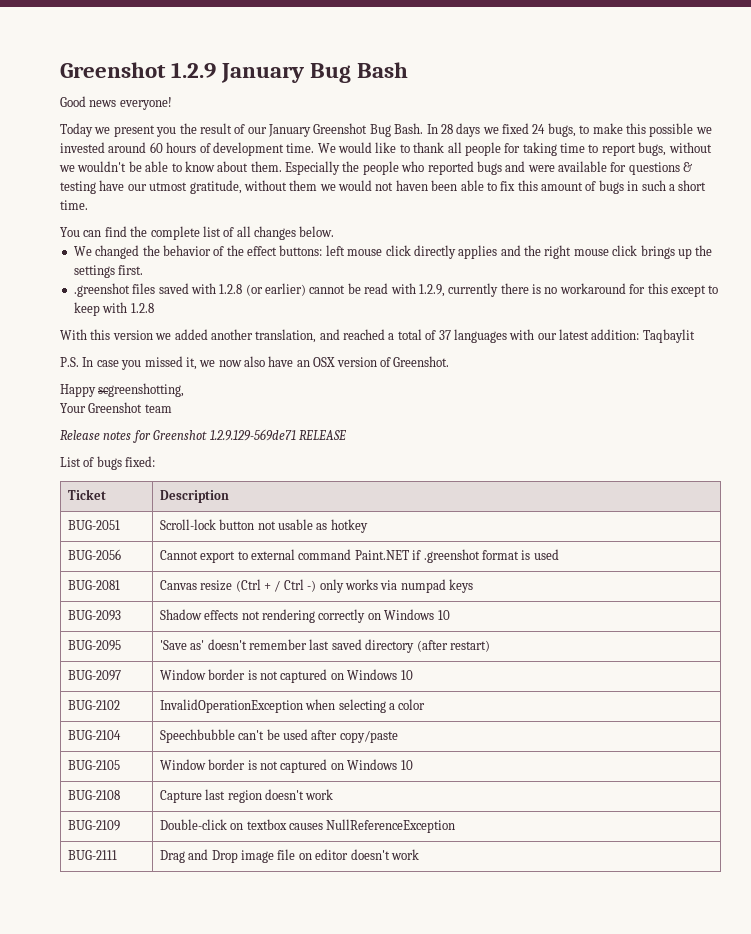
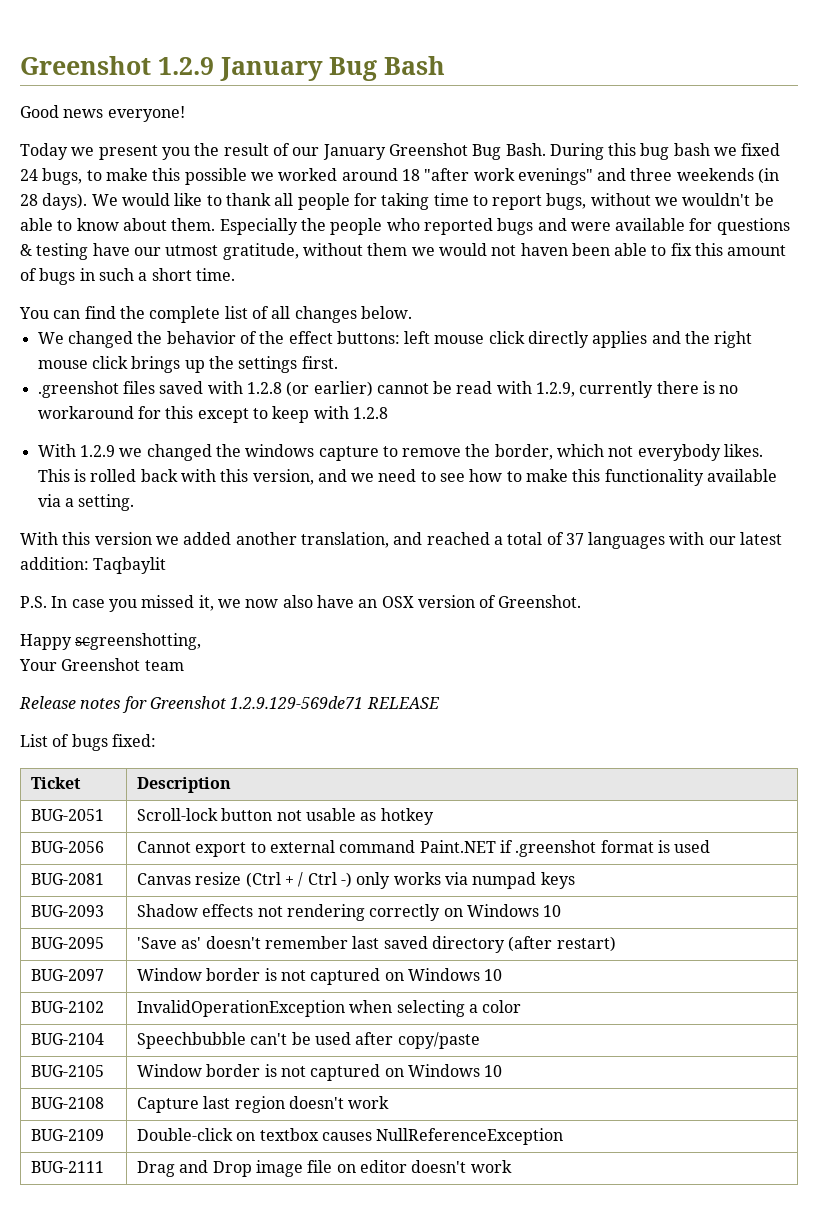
- In 28 days we fixed 24 bugs, to make this possible we invested around 60 hours of development time.
+ During this bug bash we fixed 24 bugs, to make this possible we worked around 18 "after work evenings" and three weekends (in 28 days).
+ With 1.2.9 we changed the windows capture to remove the border, which not everybody likes. This is rolled back with this version, and we need to see how to make this functionality available via a setting.

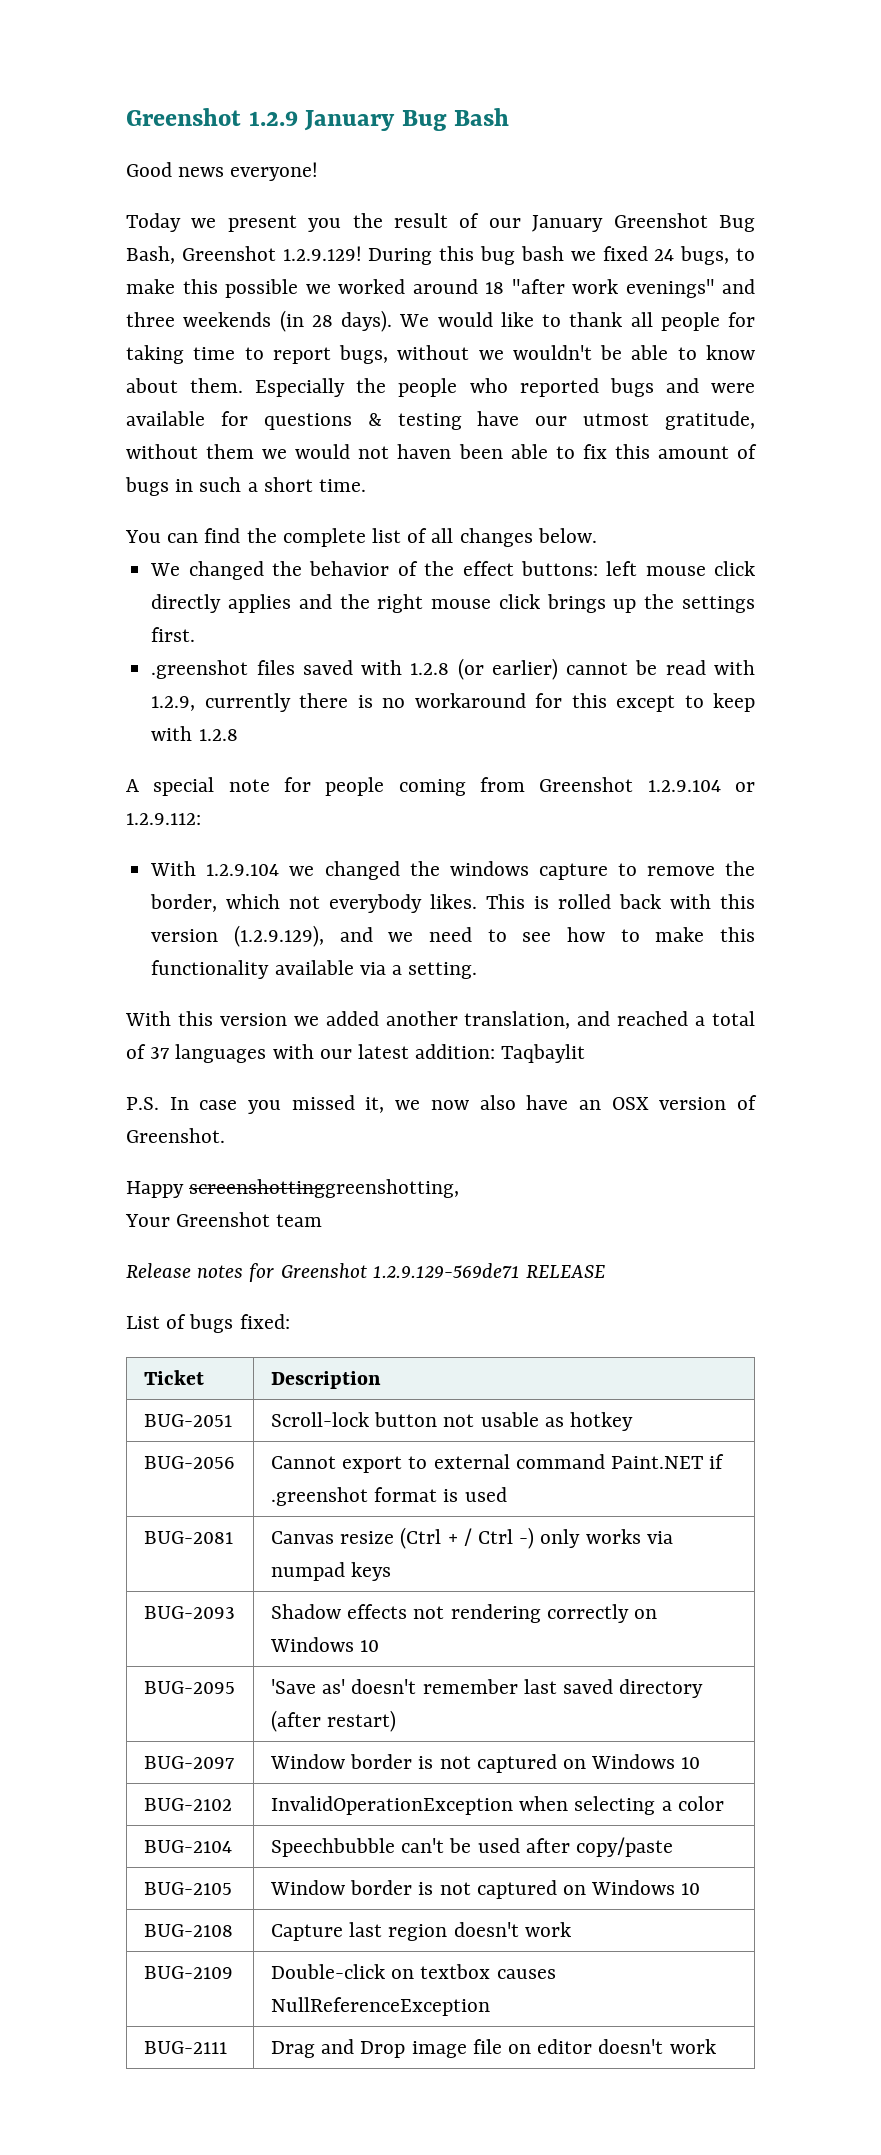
- Today we present you the result of our January Greenshot Bug Bash.
+ Today we present you the result of our January Greenshot Bug Bash, Greenshot 1.2.9.129!
- With 1.2.9 we changed the windows capture to remove the border, which not everybody likes.
+ A special note for people coming from Greenshot 1.2.9.104 or 1.2.9.112:
+ With 1.2.9.104 we changed the windows capture to remove the border, which not everybody likes.
- This is rolled back with this version, and we need to see how to make this functionality available via a setting.
+ This is rolled back with this version (1.2.9.129), and we need to see how to make this functionality available via a setting.
- Happy scgreenshotting,
+ Happy screenshottinggreenshotting,

